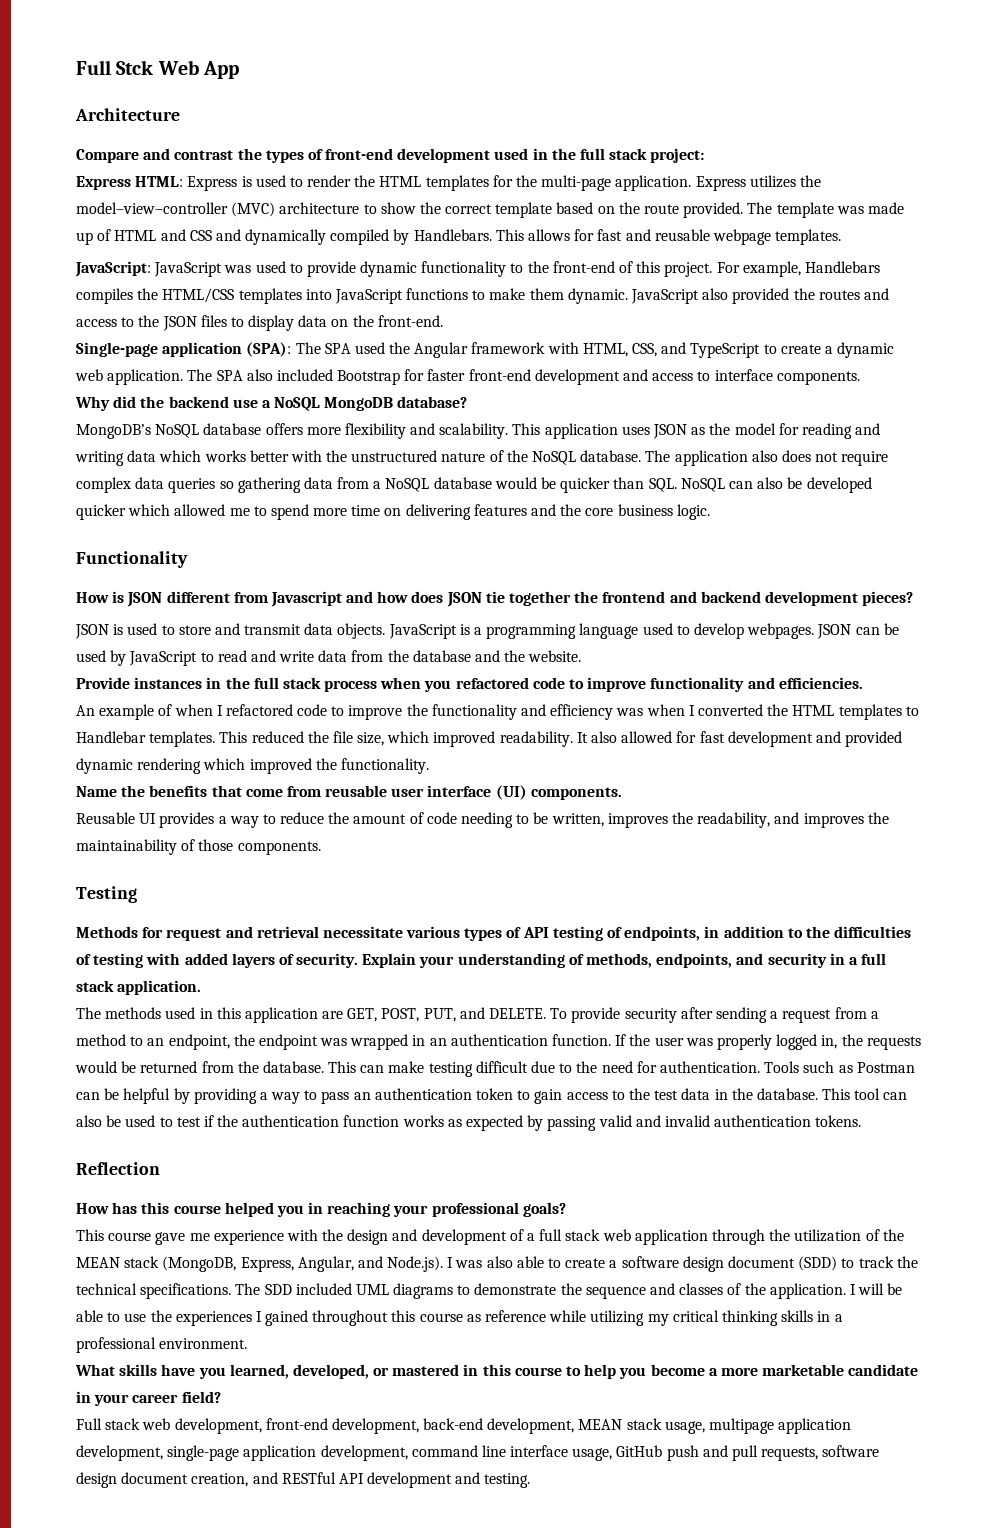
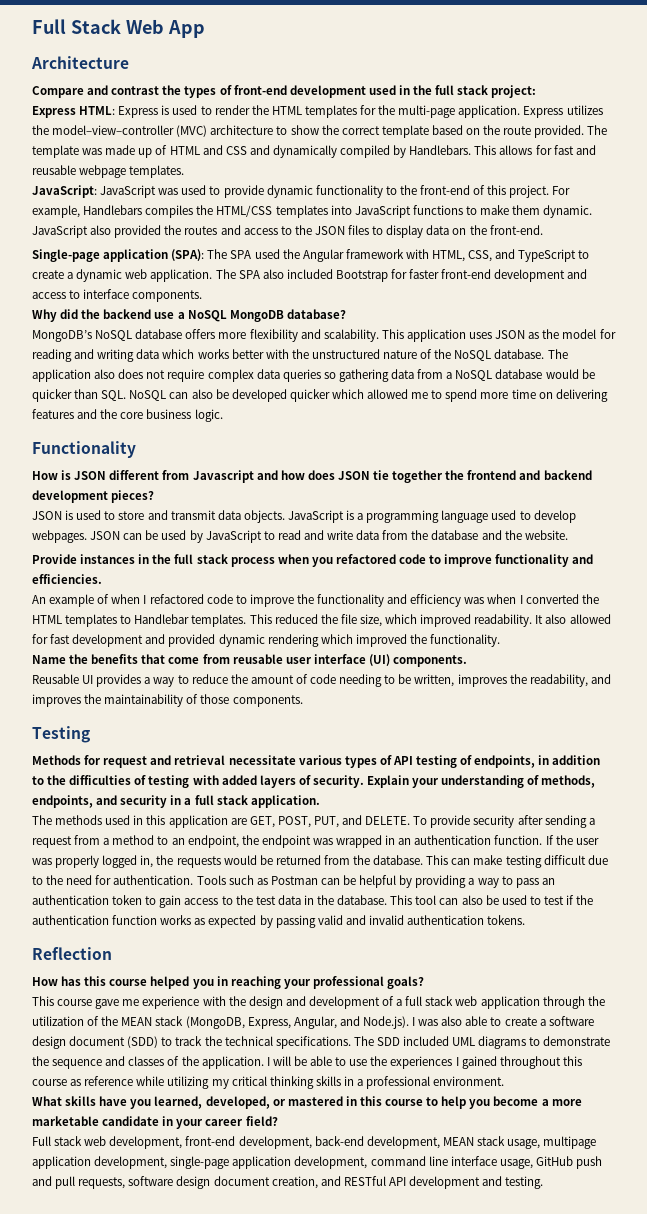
- Full Stck Web App
+ Full Stack Web App

